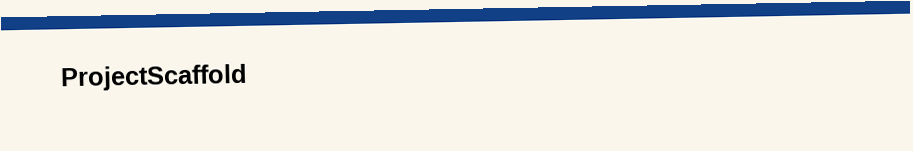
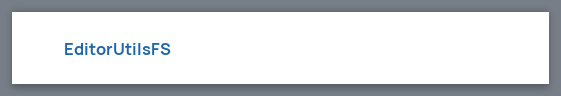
- ProjectScaffold
+ EditorUtilsFS

